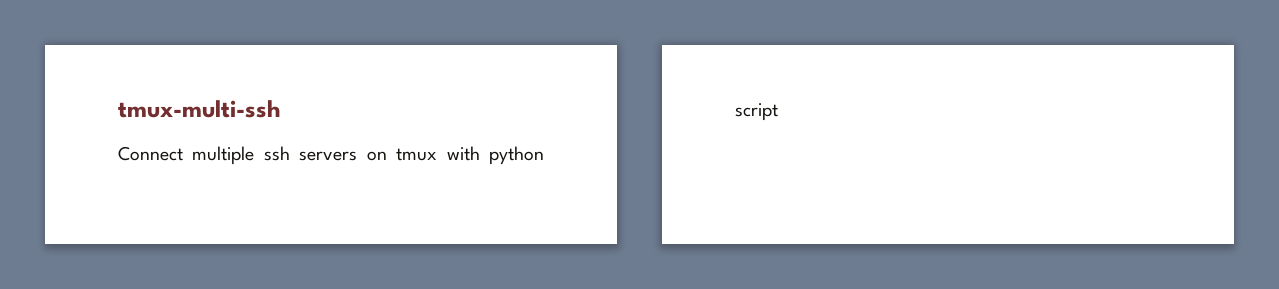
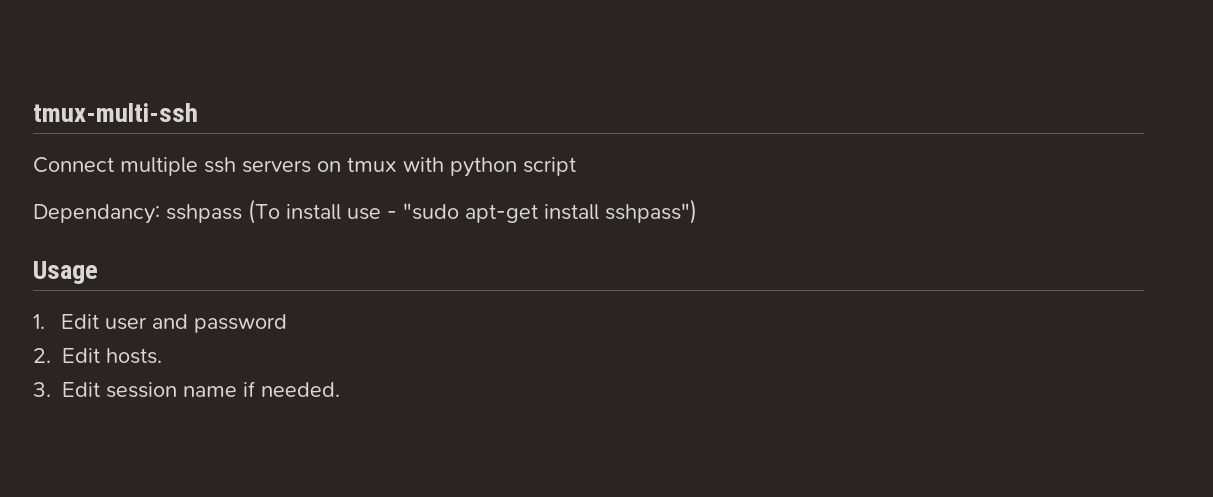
+ Dependancy: sshpass (To install use - "sudo apt-get install sshpass")
+ Usage
+ 1. Edit user and password
+ 2. Edit hosts.
+ 3. Edit session name if needed.

